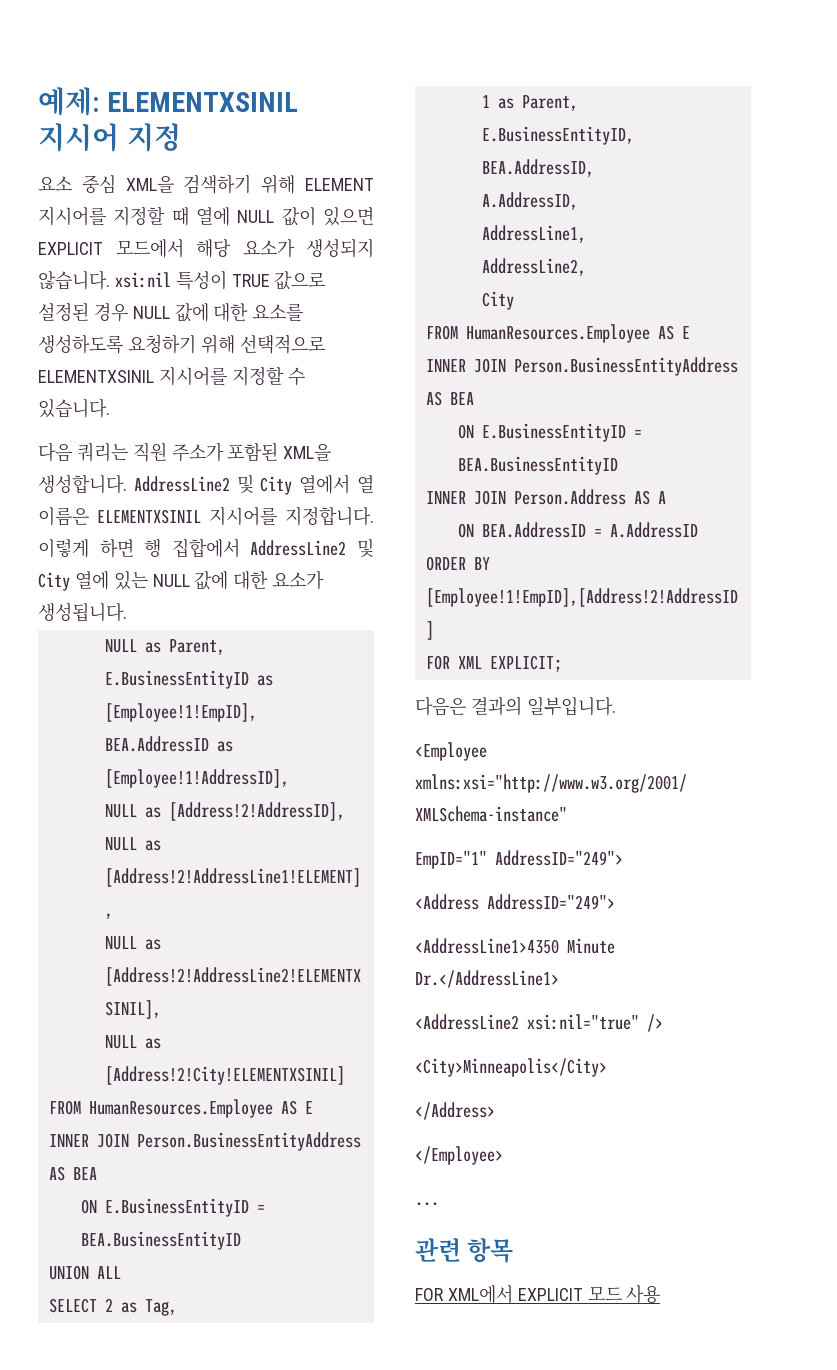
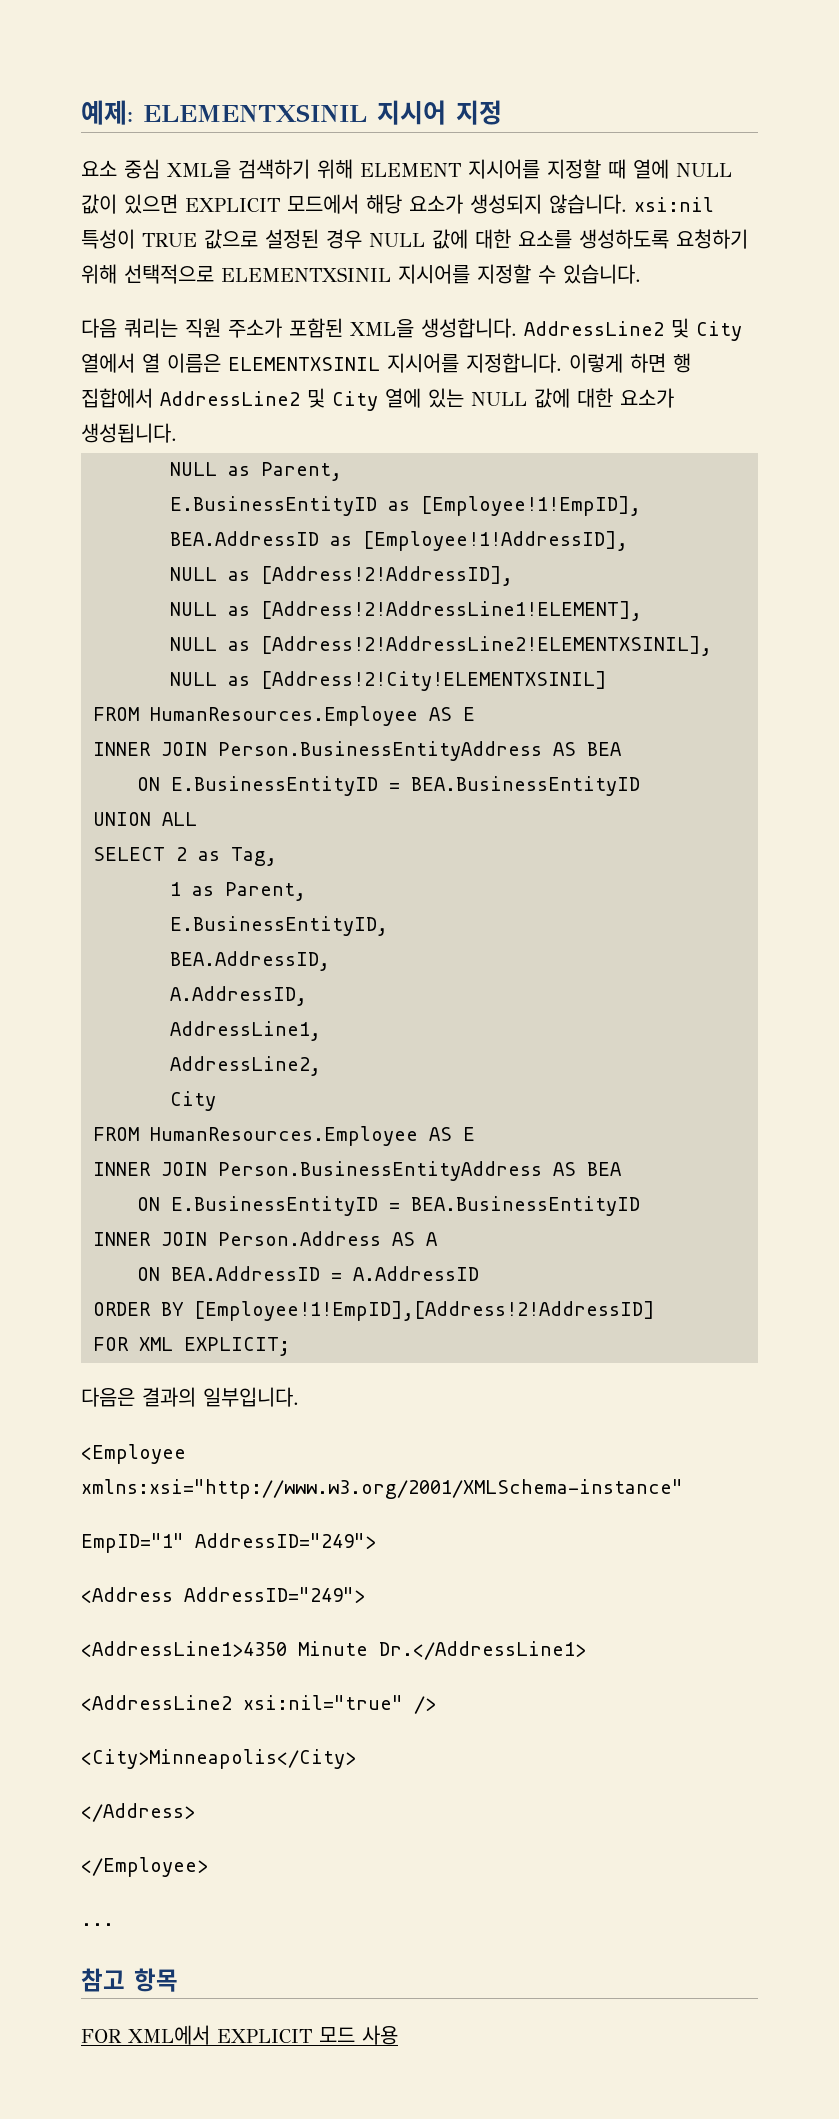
- 관련 항목
+ 참고 항목

